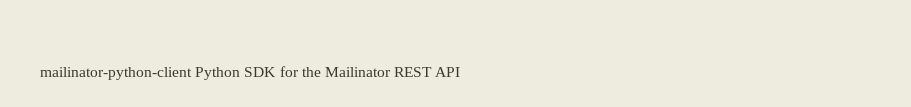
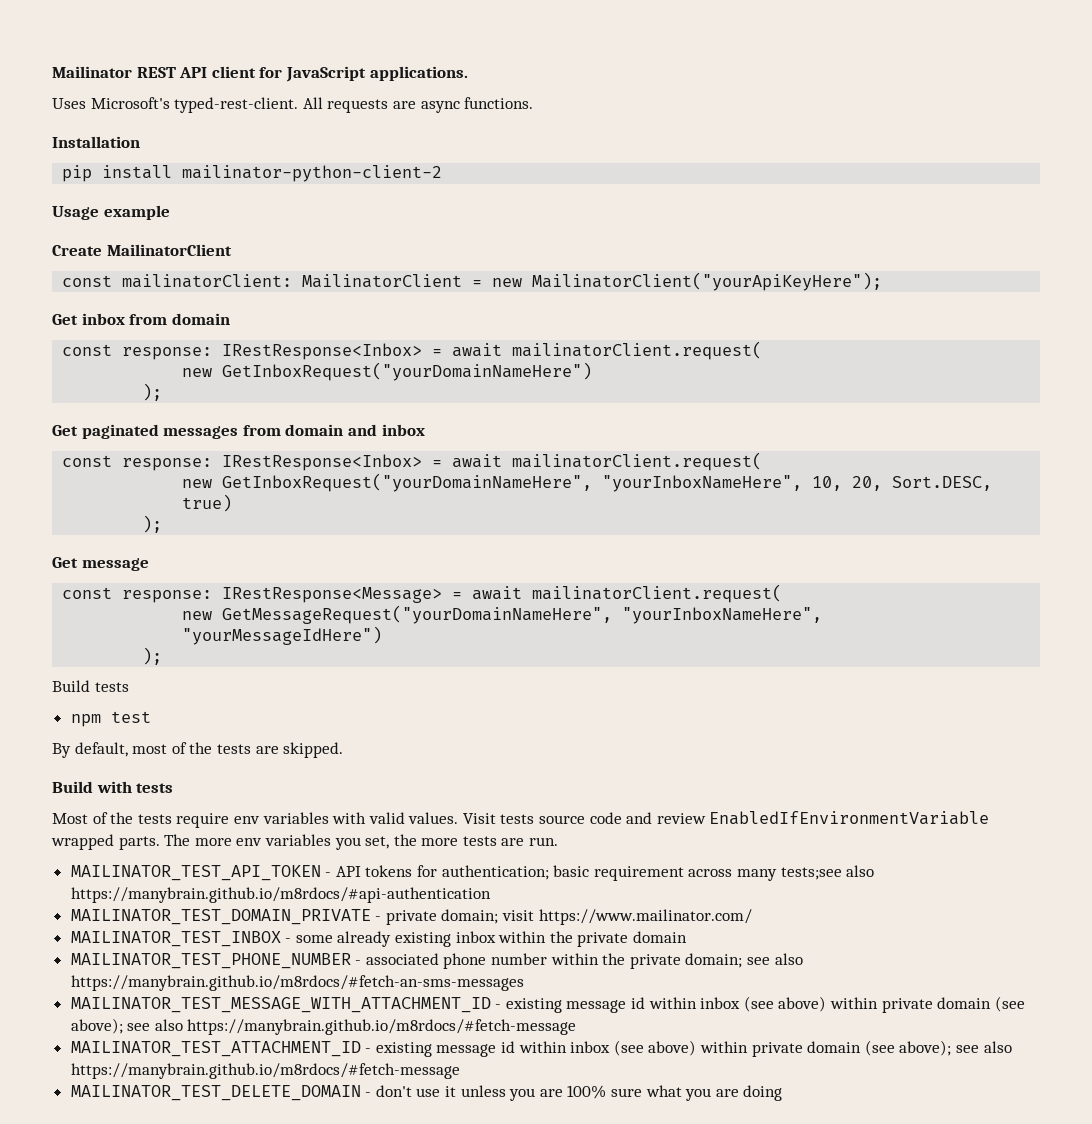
- mailinator-python-client Python SDK for the Mailinator REST API
+ Mailinator REST API client for JavaScript applications.
+ Uses Microsoft's typed-rest-client. All requests are async functions.
+ Installation
+ pip install mailinator-python-client-2
+ Usage example
+ Create MailinatorClient
+ const mailinatorClient: MailinatorClient = new MailinatorClient("yourApiKeyHere");
+ Get inbox from domain
+ const response: IRestResponse<Inbox> = await mailinatorClient.request(
+ new GetInboxRequest("yourDomainNameHere")
+ );
+ Get paginated messages from domain and inbox
+ const response: IRestResponse<Inbox> = await mailinatorClient.request(
+ new GetInboxRequest("yourDomainNameHere", "yourInboxNameHere", 10, 20, Sort.DESC, true)
+ );
+ Get message
+ const response: IRestResponse<Message> = await mailinatorClient.request(
+ new GetMessageRequest("yourDomainNameHere", "yourInboxNameHere", "yourMessageIdHere")
+ );
+ Build tests
+ npm test
+ By default, most of the tests are skipped.
+ Build with tests
+ Most of the tests require env variables with valid values. Visit tests source code and review EnabledIfEnvironmentVariable wrapped parts. The more env variables you set, the more tests are run.
+ MAILINATOR_TEST_API_TOKEN - API tokens for authentication; basic requirement across many tests;see also https://manybrain.github.io/m8rdocs/#api-authentication
+ MAILINATOR_TEST_DOMAIN_PRIVATE - private domain; visit https://www.mailinator.com/
+ MAILINATOR_TEST_INBOX - some already existing inbox within the private domain
+ MAILINATOR_TEST_PHONE_NUMBER - associated phone number within the private domain; see also https://manybrain.github.io/m8rdocs/#fetch-an-sms-messages
+ MAILINATOR_TEST_MESSAGE_WITH_ATTACHMENT_ID - existing message id within inbox (see above) within private domain (see above); see also https://manybrain.github.io/m8rdocs/#fetch-message
+ MAILINATOR_TEST_ATTACHMENT_ID - existing message id within inbox (see above) within private domain (see above); see also https://manybrain.github.io/m8rdocs/#fetch-message
+ MAILINATOR_TEST_DELETE_DOMAIN - don't use it unless you are 100% sure what you are doing

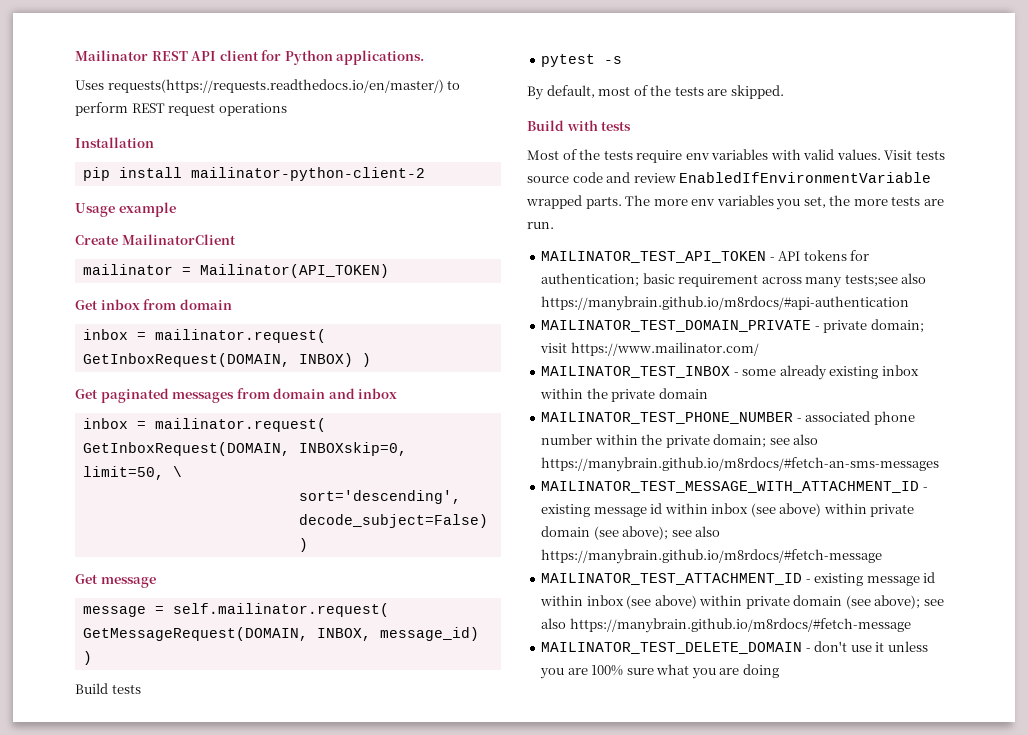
- Mailinator REST API client for JavaScript applications.
+ Mailinator REST API client for Python applications.
- Uses Microsoft's typed-rest-client. All requests are async functions.
+ Uses requests(https://requests.readthedocs.io/en/master/) to perform REST request operations
- const mailinatorClient: MailinatorClient = new MailinatorClient("yourApiKeyHere");
+ mailinator = Mailinator(API_TOKEN)
  Get inbox from domain
- const response: IRestResponse<Inbox> = await mailinatorClient.request(
- new GetInboxRequest("yourDomainNameHere")
- );
+ inbox = mailinator.request( GetInboxRequest(DOMAIN, INBOX) )
  Get paginated messages from domain and inbox
- const response: IRestResponse<Inbox> = await mailinatorClient.request(
- new GetInboxRequest("yourDomainNameHere", "yourInboxNameHere", 10, 20, Sort.DESC, true)
- );
+ inbox = mailinator.request( GetInboxRequest(DOMAIN, INBOXskip=0, limit=50, \
+ sort='descending', decode_subject=False) )
  Get message
- const response: IRestResponse<Message> = await mailinatorClient.request(
- new GetMessageRequest("yourDomainNameHere", "yourInboxNameHere", "yourMessageIdHere")
- );
+ message = self.mailinator.request( GetMessageRequest(DOMAIN, INBOX, message_id) )
- npm test
+ pytest -s

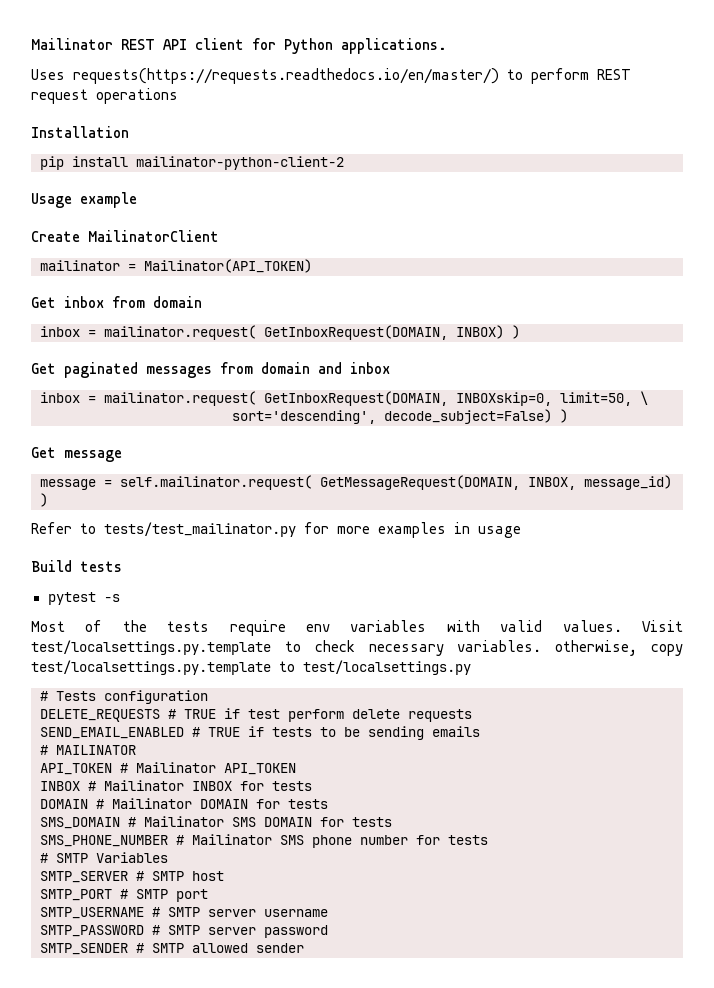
+ Refer to tests/test_mailinator.py for more examples in usage
  Build tests
  pytest -s
- By default, most of the tests are skipped.
- Build with tests
- Visit tests source code and review EnabledIfEnvironmentVariable wrapped parts. The more env variables you set, the more tests are run.
- MAILINATOR_TEST_API_TOKEN - API tokens for authentication; basic requirement across many tests;see also https://manybrain.github.io/m8rdocs/#api-authentication
- MAILINATOR_TEST_DOMAIN_PRIVATE - private domain; visit https://www.mailinator.com/
- MAILINATOR_TEST_INBOX - some already existing inbox within the private domain
- MAILINATOR_TEST_PHONE_NUMBER - associated phone number within the private domain; see also https://manybrain.github.io/m8rdocs/#fetch-an-sms-messages
- MAILINATOR_TEST_MESSAGE_WITH_ATTACHMENT_ID - existing message id within inbox (see above) within private domain (see above); see also https://manybrain.github.io/m8rdocs/#fetch-message
- MAILINATOR_TEST_ATTACHMENT_ID - existing message id within inbox (see above) within private domain (see above); see also https://manybrain.github.io/m8rdocs/#fetch-message
- MAILINATOR_TEST_DELETE_DOMAIN - don't use it unless you are 100% sure what you are doing
+ Visit test/localsettings.py.template to check necessary variables. otherwise, copy test/localsettings.py.template to test/localsettings.py
+ # Tests configuration
+ DELETE_REQUESTS # TRUE if test perform delete requests
+ SEND_EMAIL_ENABLED # TRUE if tests to be sending emails
+ # MAILINATOR
+ API_TOKEN # Mailinator API_TOKEN
+ INBOX # Mailinator INBOX for tests
+ DOMAIN # Mailinator DOMAIN for tests
+ SMS_DOMAIN # Mailinator SMS DOMAIN for tests
+ SMS_PHONE_NUMBER # Mailinator SMS phone number for tests
+ # SMTP Variables
+ SMTP_SERVER # SMTP host
+ SMTP_PORT # SMTP port
+ SMTP_USERNAME # SMTP server username
+ SMTP_PASSWORD # SMTP server password
+ SMTP_SENDER # SMTP allowed sender

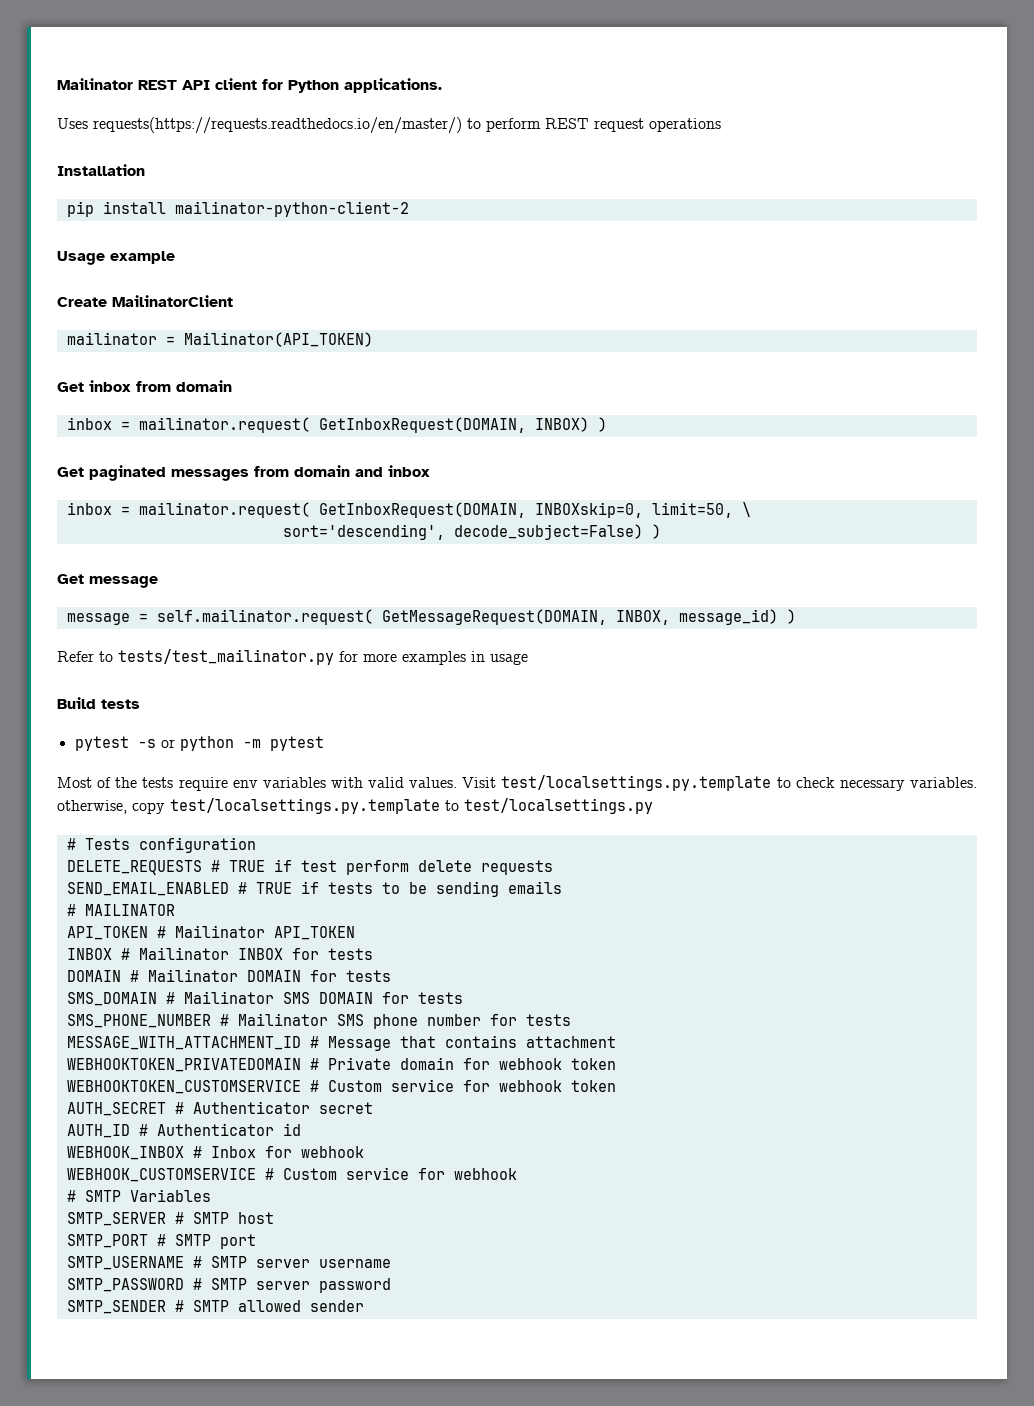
- pytest -s
+ pytest -s or python -m pytest
+ MESSAGE_WITH_ATTACHMENT_ID # Message that contains attachment
+ WEBHOOKTOKEN_PRIVATEDOMAIN # Private domain for webhook token
+ WEBHOOKTOKEN_CUSTOMSERVICE # Custom service for webhook token
+ AUTH_SECRET # Authenticator secret
+ AUTH_ID # Authenticator id
+ WEBHOOK_INBOX # Inbox for webhook
+ WEBHOOK_CUSTOMSERVICE # Custom service for webhook

